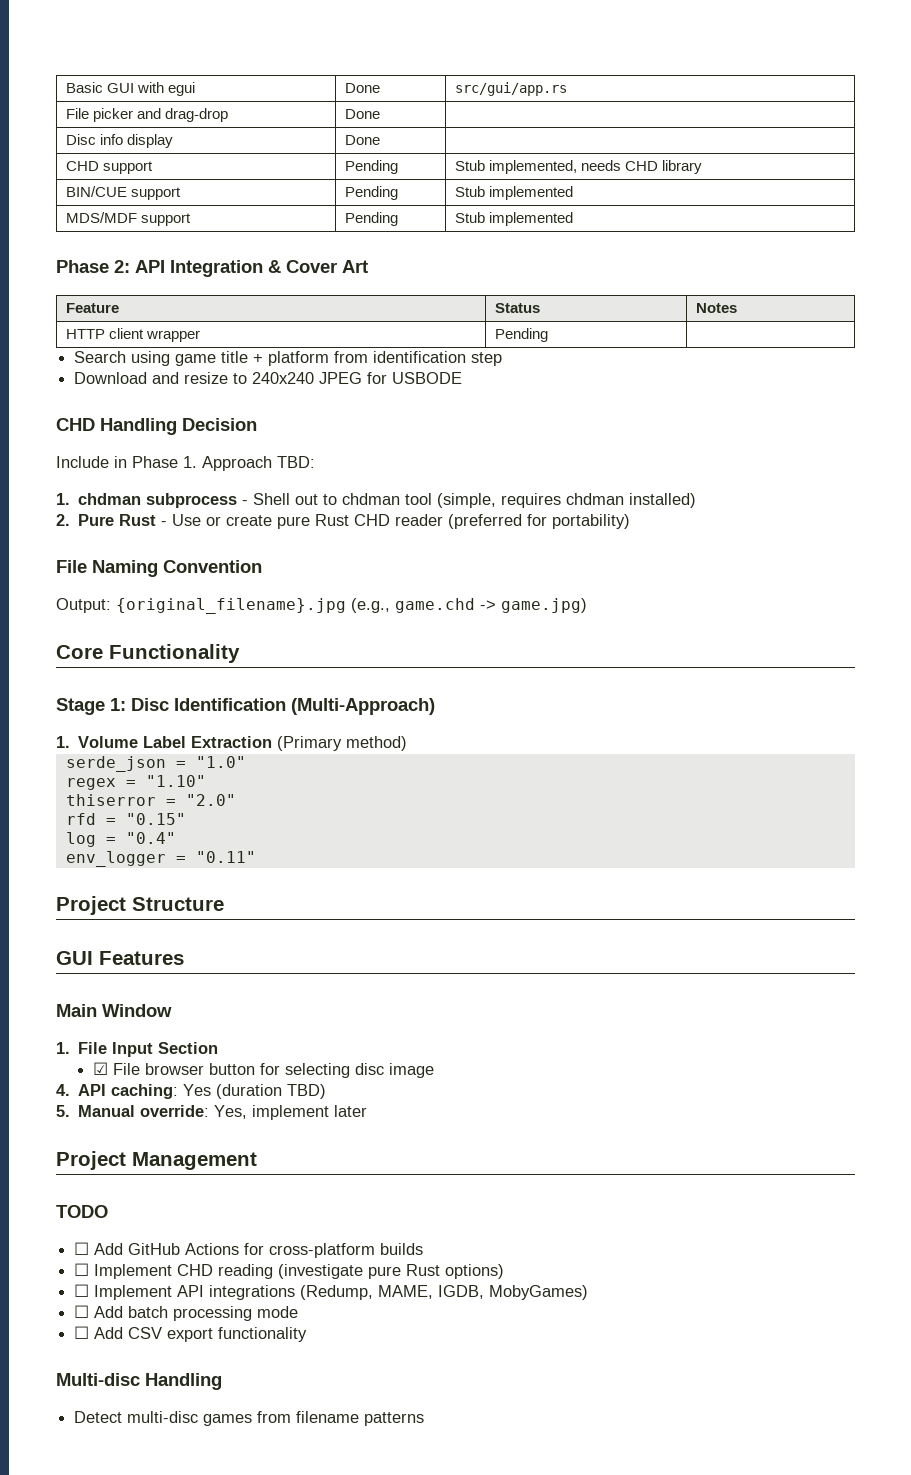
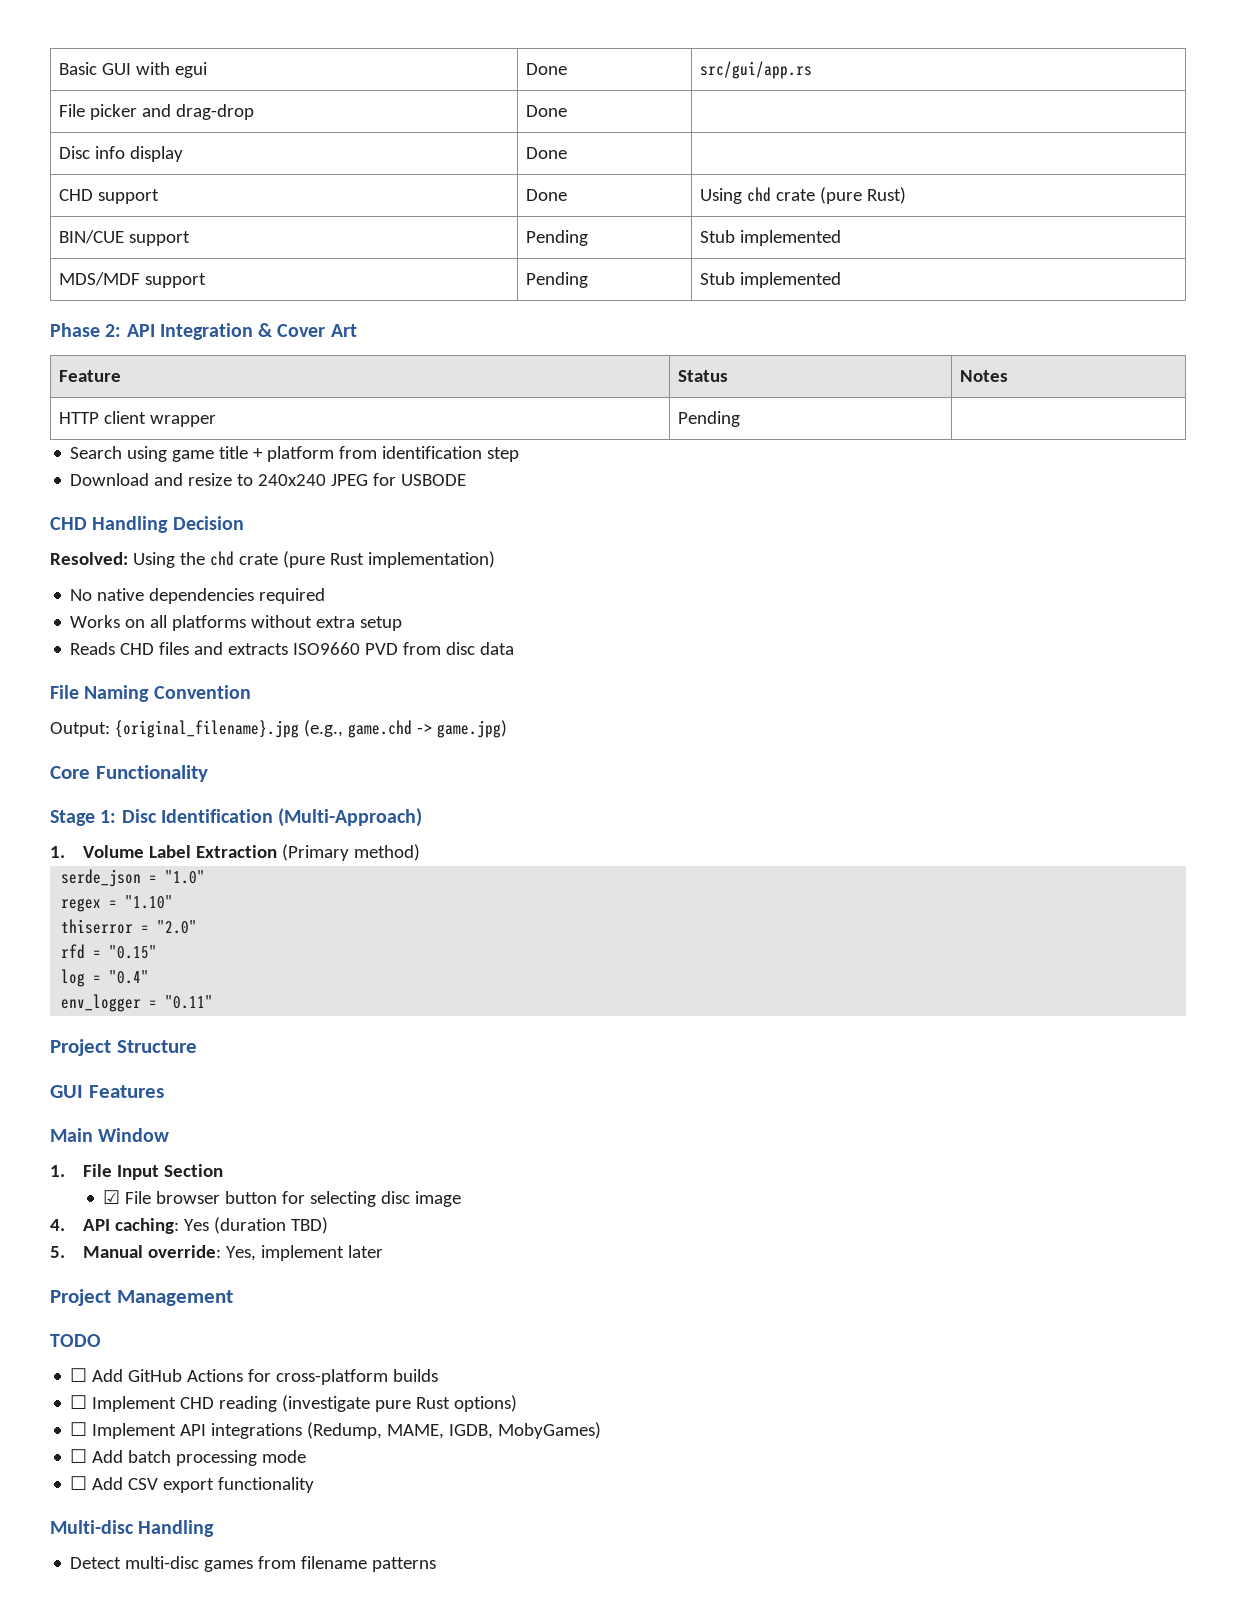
- CHD support | Pending | Stub implemented, needs CHD library
+ CHD support | Done | Using chd crate (pure Rust)
- Include in Phase 1. Approach TBD:
- 1. chdman subprocess - Shell out to chdman tool (simple, requires chdman installed)
- 2. Pure Rust - Use or create pure Rust CHD reader (preferred for portability)
+ Resolved: Using the chd crate (pure Rust implementation)
+ No native dependencies required
+ Works on all platforms without extra setup
+ Reads CHD files and extracts ISO9660 PVD from disc data

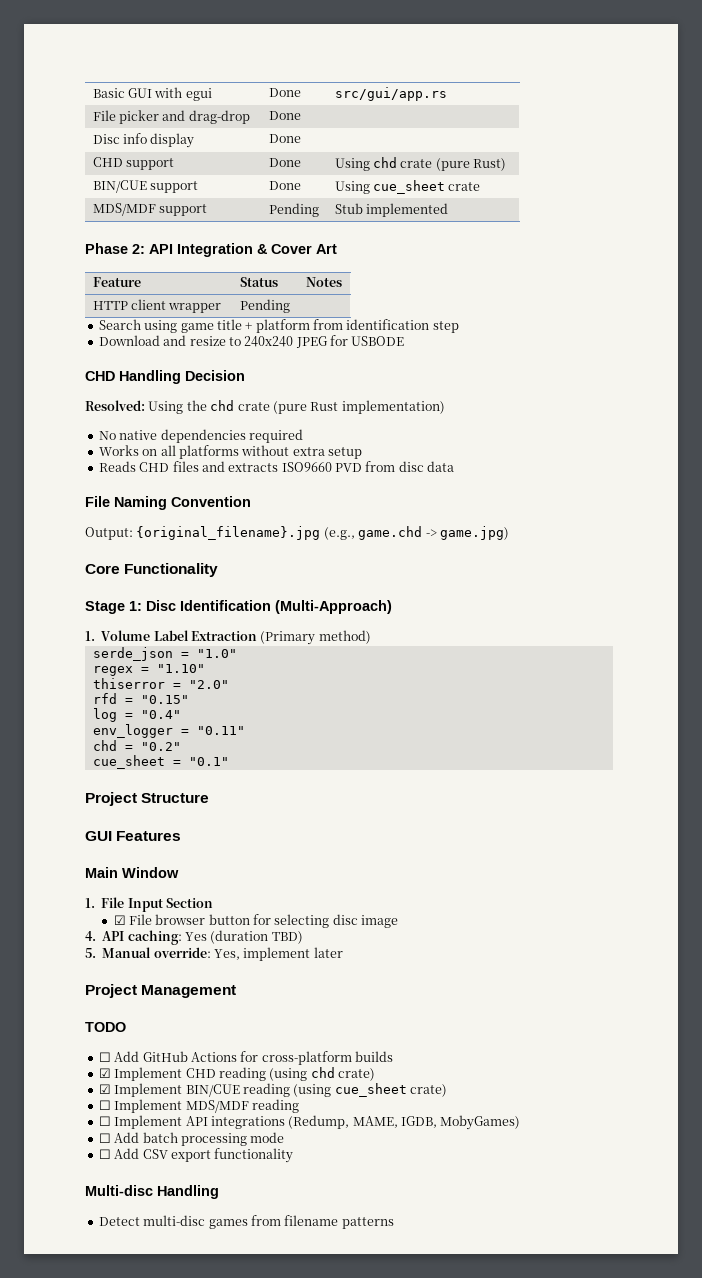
- BIN/CUE support | Pending | Stub implemented
+ BIN/CUE support | Done | Using cue_sheet crate
+ chd = "0.2"
+ cue_sheet = "0.1"
- ☐ Implement CHD reading (investigate pure Rust options)
+ ☑ Implement CHD reading (using chd crate)
+ ☑ Implement BIN/CUE reading (using cue_sheet crate)
+ ☐ Implement MDS/MDF reading

